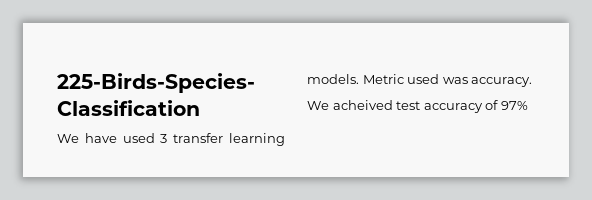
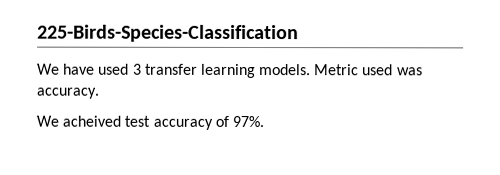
- We acheived test accuracy of 97%
+ We acheived test accuracy of 97%.

